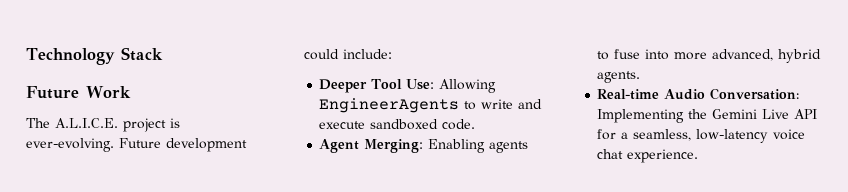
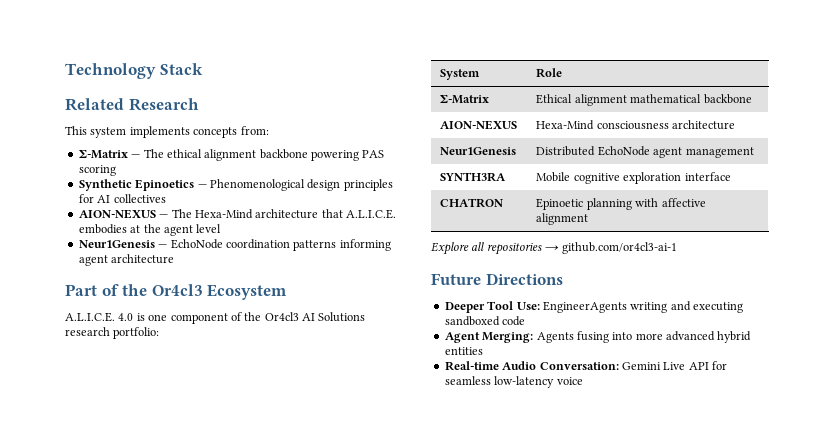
- Future Work
- The A.L.I.C.E. project is ever-evolving. Future development could include:
- Deeper Tool Use: Allowing EngineerAgents to write and execute sandboxed code.
- Agent Merging: Enabling agents to fuse into more advanced, hybrid agents.
+ Related Research
+ This system implements concepts from:
+ Σ-Matrix — The ethical alignment backbone powering PAS scoring
+ Synthetic Epinoetics — Phenomenological design principles for AI collectives
+ AION-NEXUS — The Hexa-Mind architecture that A.L.I.C.E. embodies at the agent level
+ Neur1Genesis — EchoNode coordination patterns informing agent architecture
+ Part of the Or4cl3 Ecosystem
+ A.L.I.C.E. 4.0 is one component of the Or4cl3 AI Solutions research portfolio:
+ System | Role
+ Σ-Matrix | Ethical alignment mathematical backbone
+ AION-NEXUS | Hexa-Mind consciousness architecture
+ Neur1Genesis | Distributed EchoNode agent management
+ SYNTH3RA | Mobile cognitive exploration interface
+ CHATRON | Epinoetic planning with affective alignment
+ Explore all repositories → github.com/or4cl3-ai-1
+ Future Directions
+ Deeper Tool Use: EngineerAgents writing and executing sandboxed code
+ Agent Merging: Agents fusing into more advanced hybrid entities
- Real-time Audio Conversation: Implementing the Gemini Live API for a seamless, low-latency voice chat experience.
+ Real-time Audio Conversation: Gemini Live API for seamless low-latency voice

